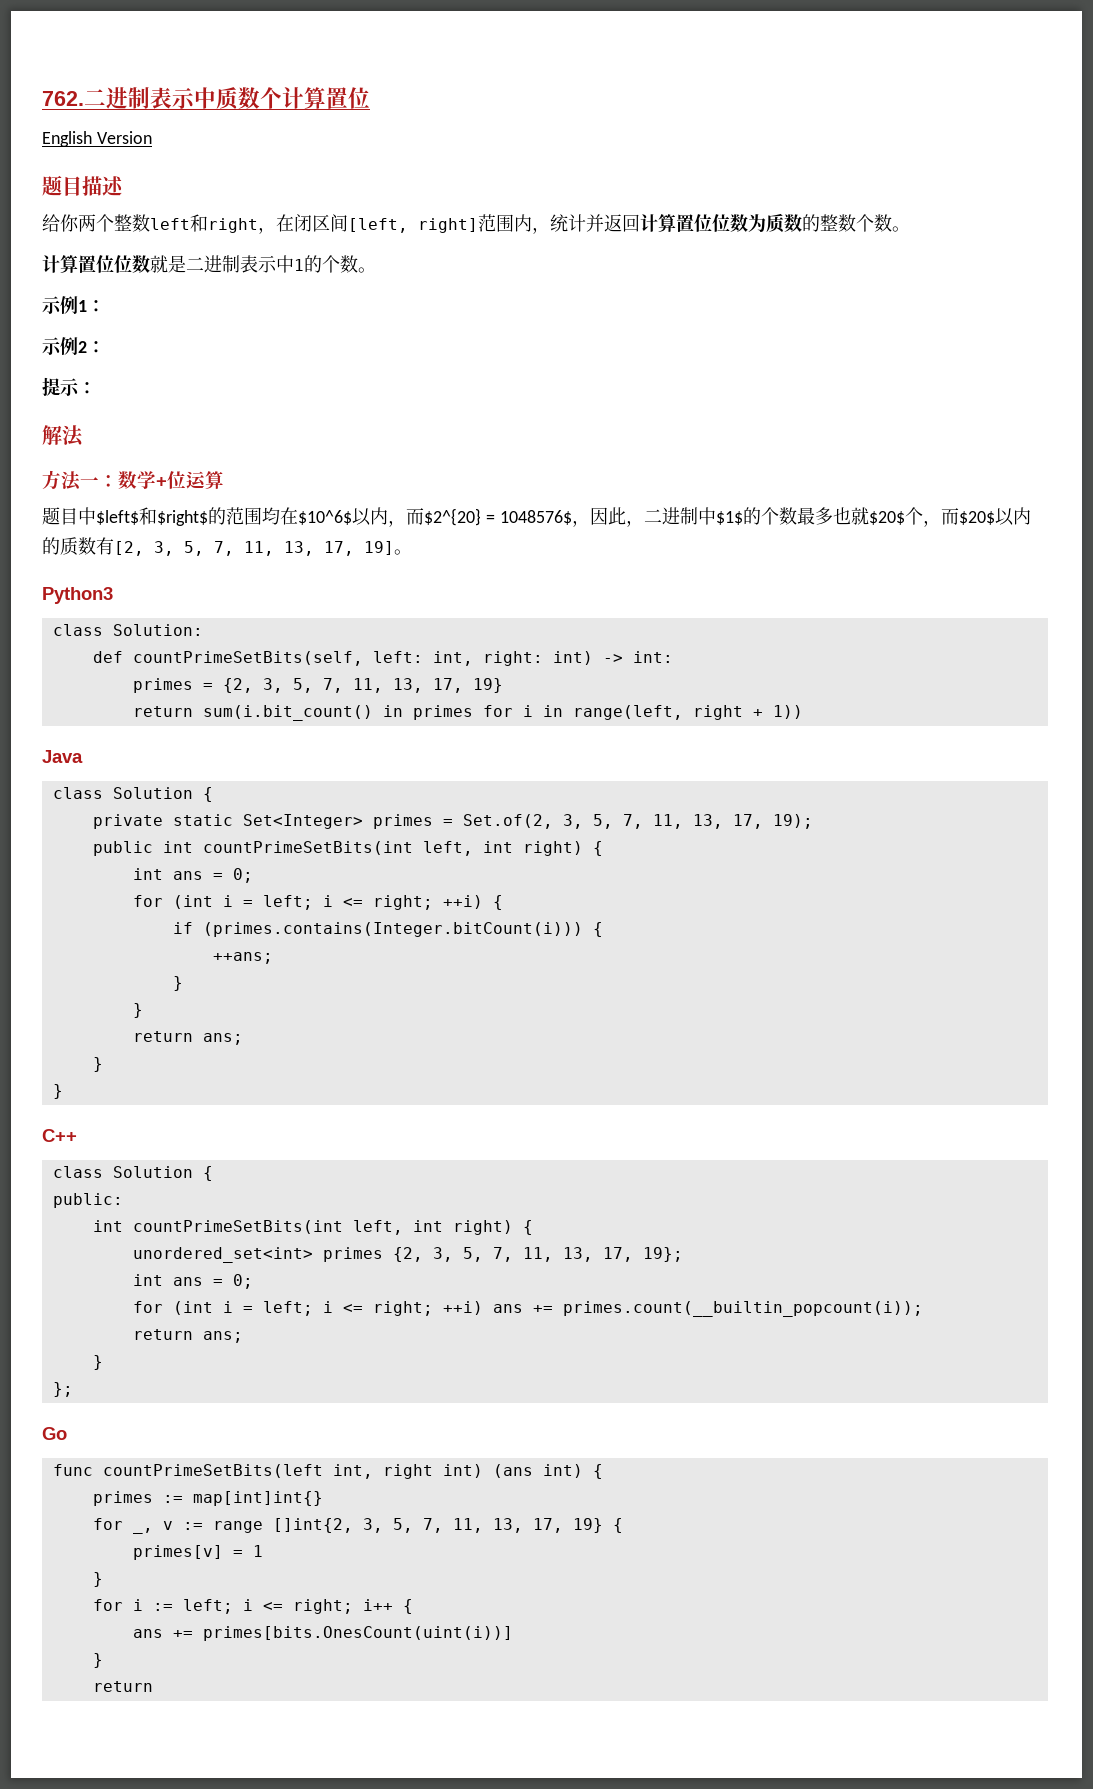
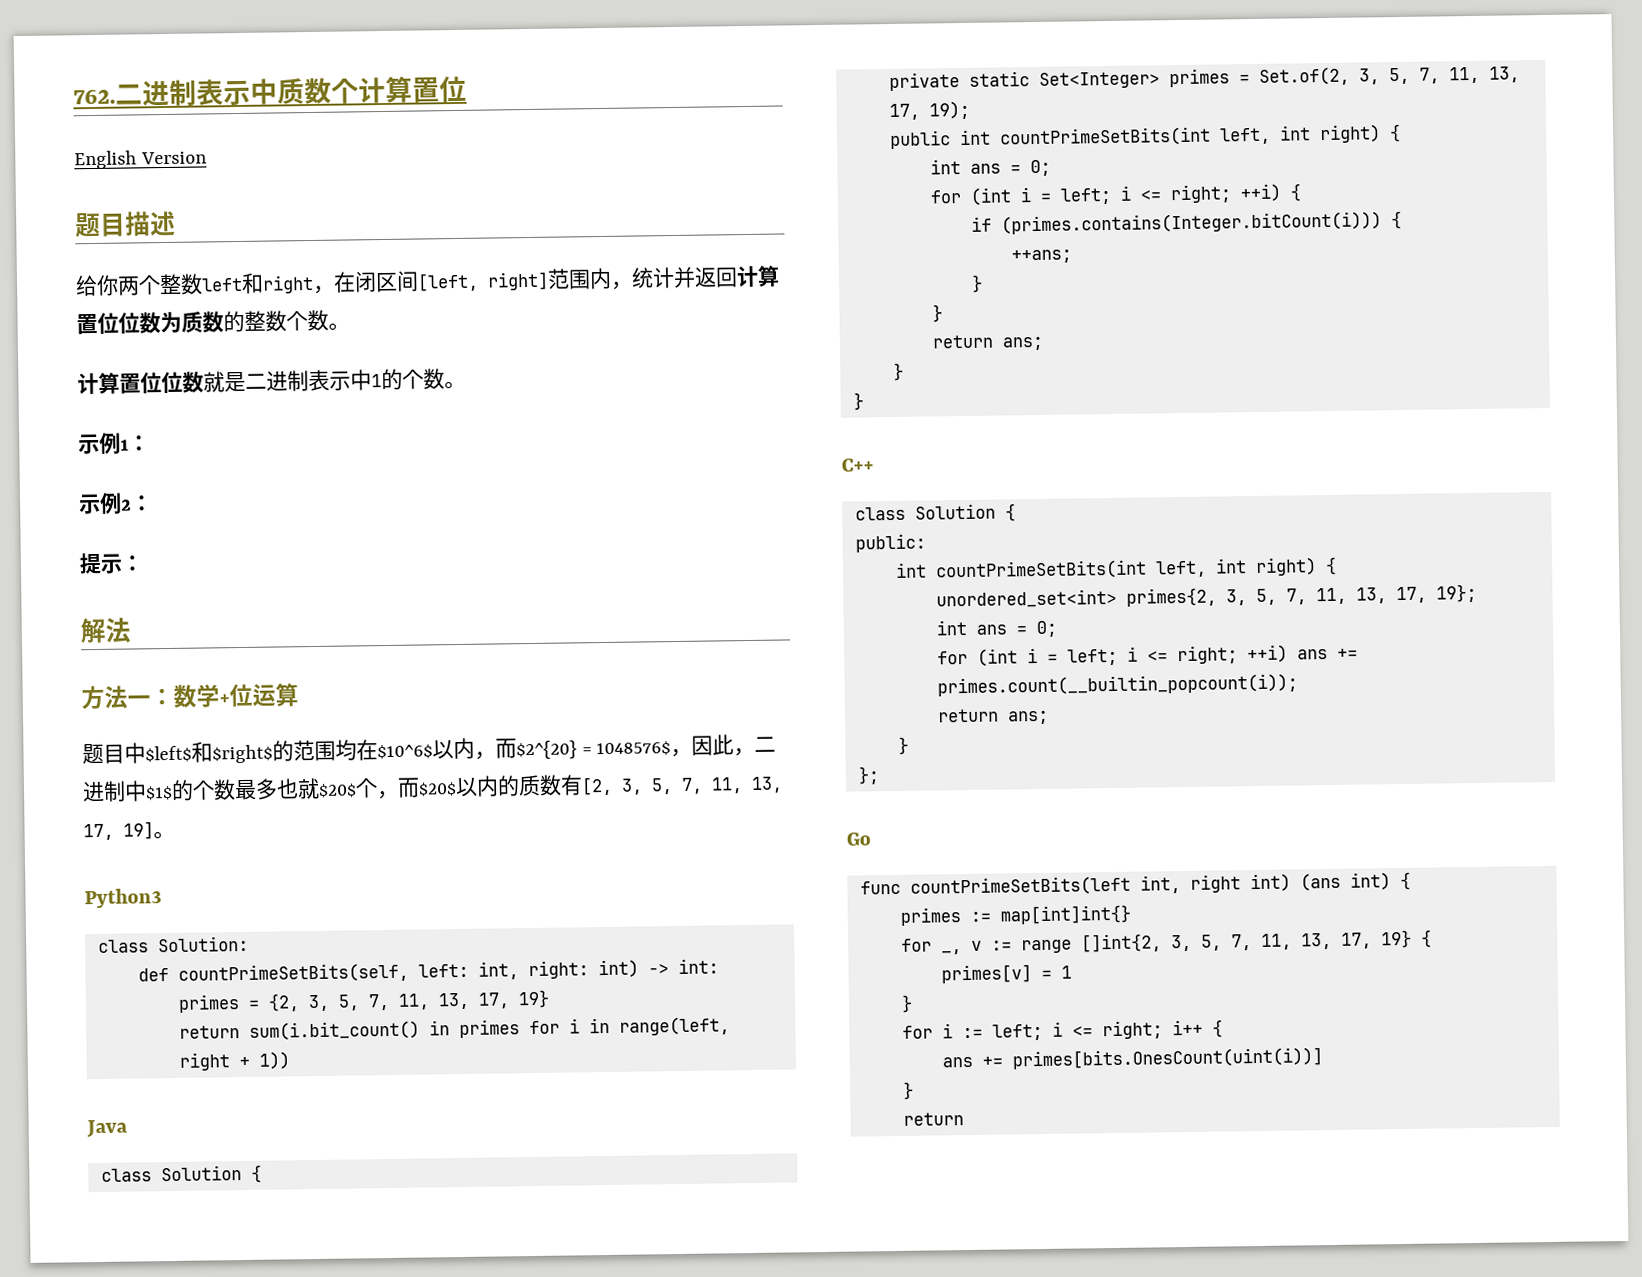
- unordered_set<int> primes {2, 3, 5, 7, 11, 13, 17, 19};
+ unordered_set<int> primes{2, 3, 5, 7, 11, 13, 17, 19};

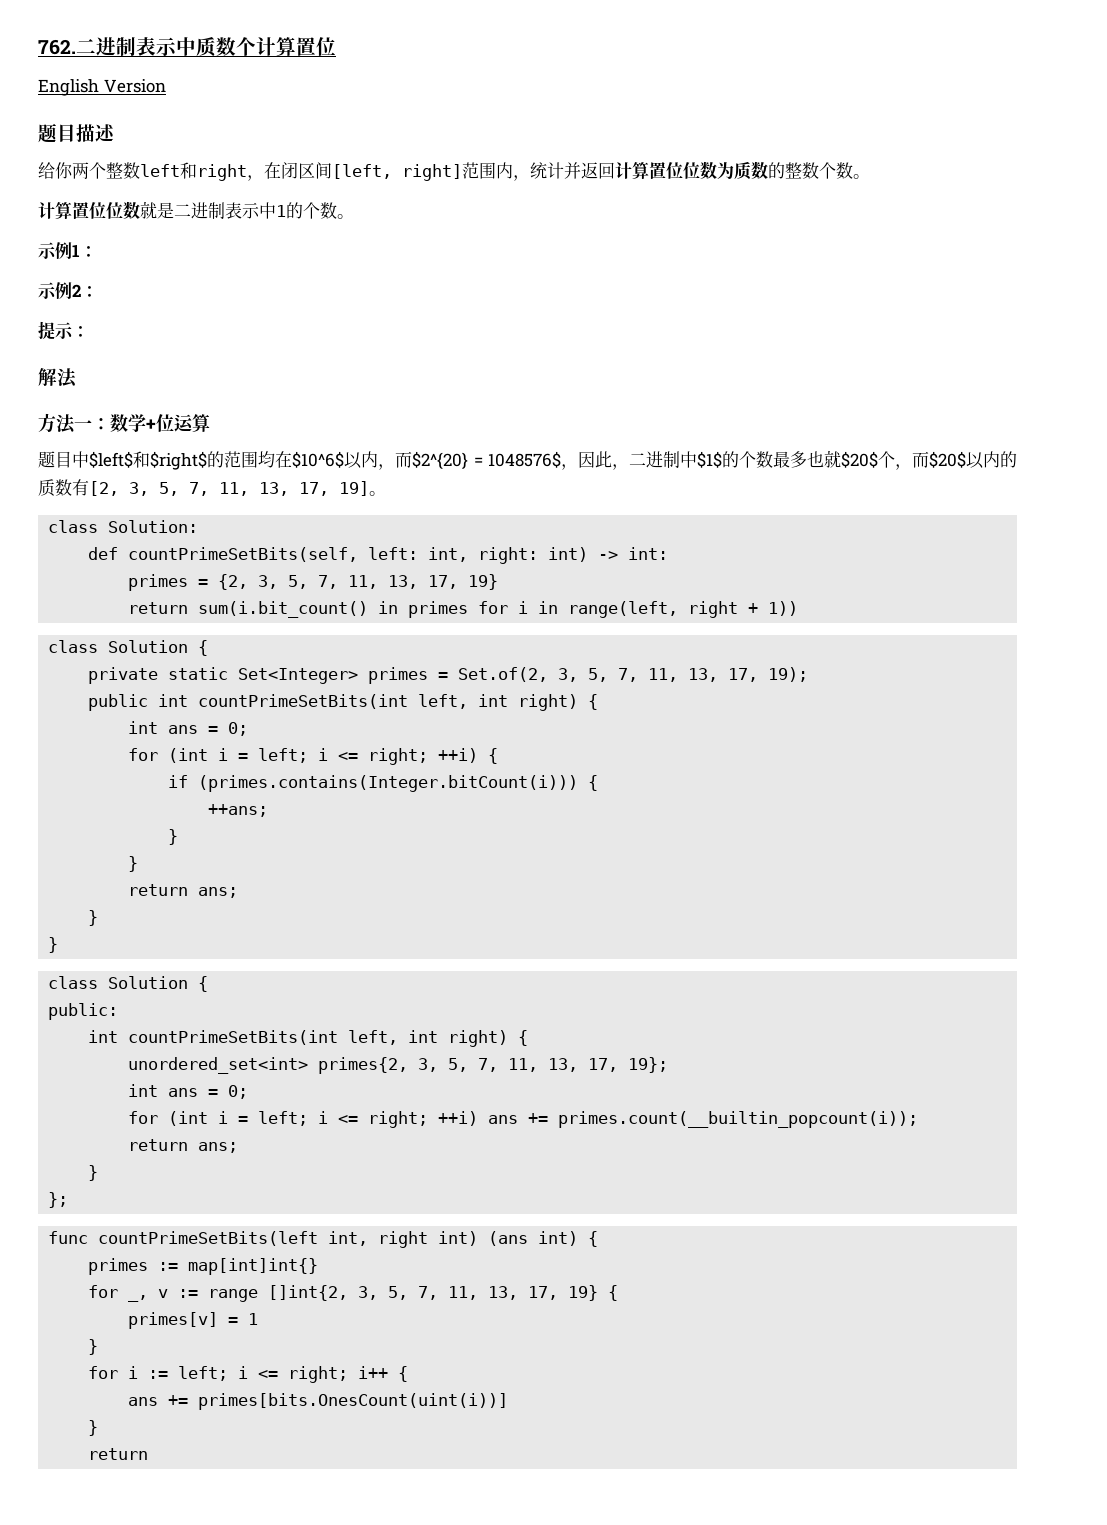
- Python3
- Java
- C++
- Go

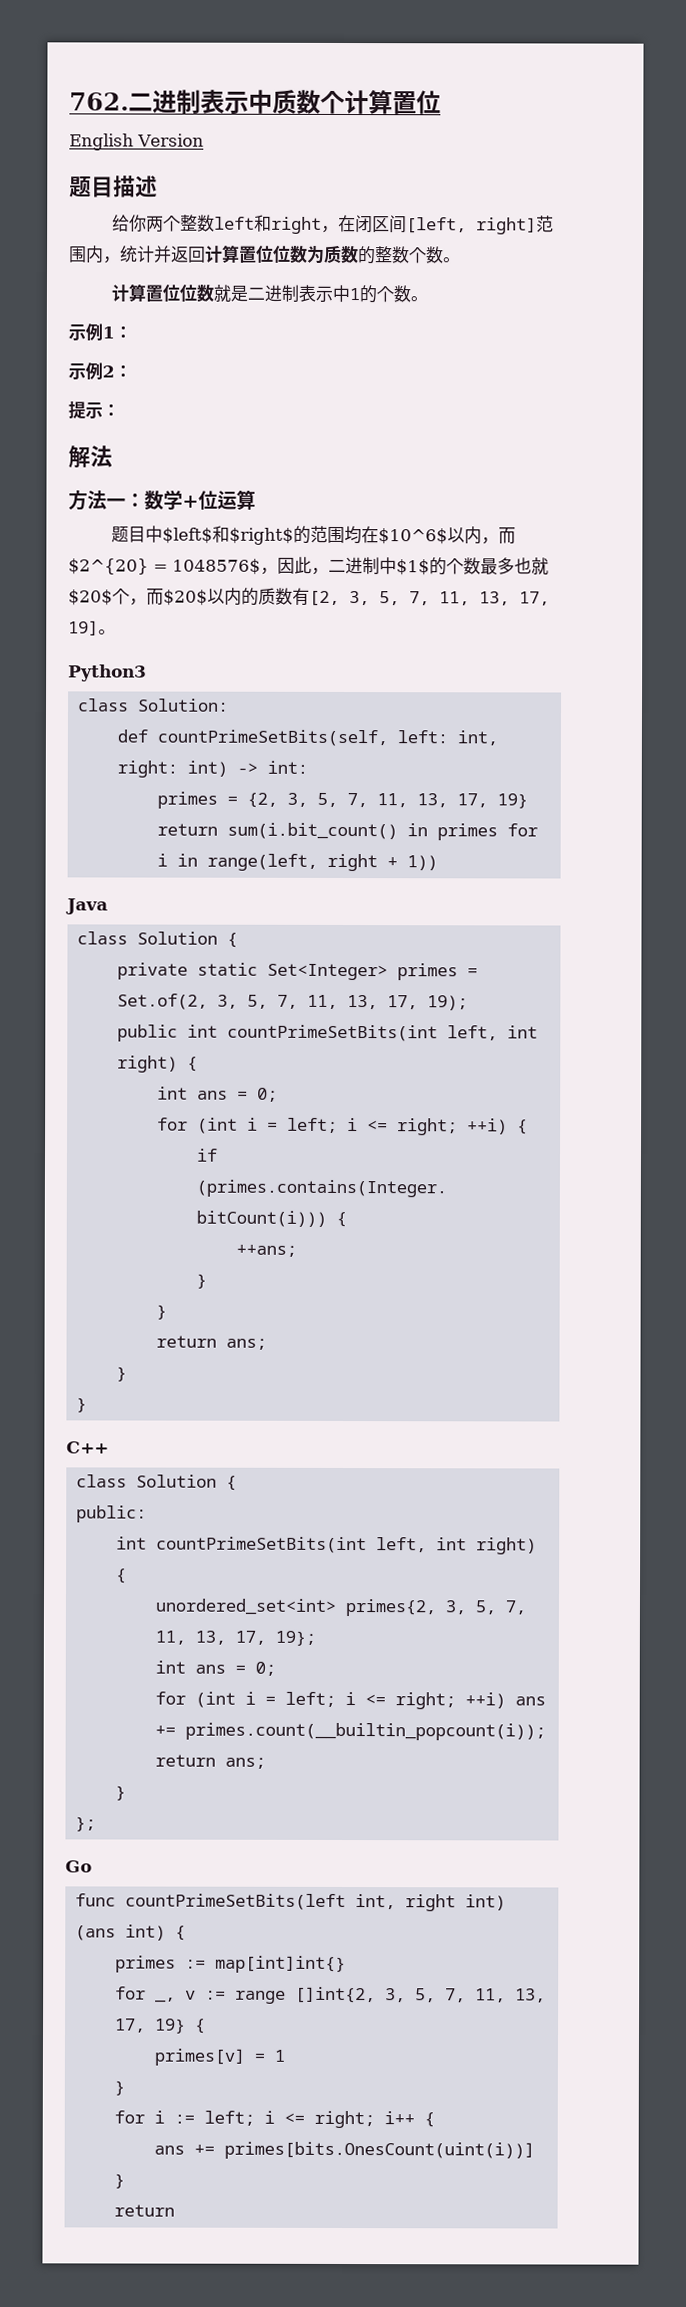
+ Python3
+ Java
+ C++
+ Go

